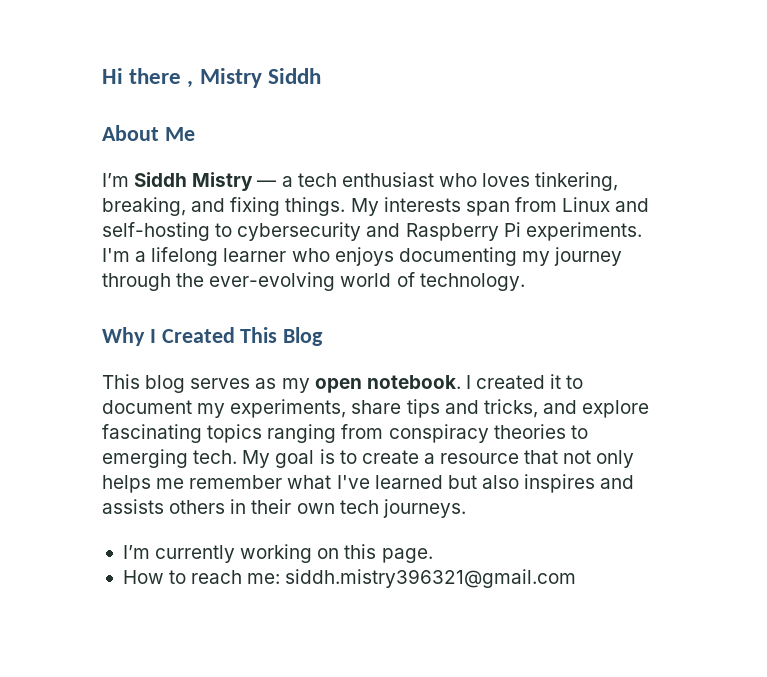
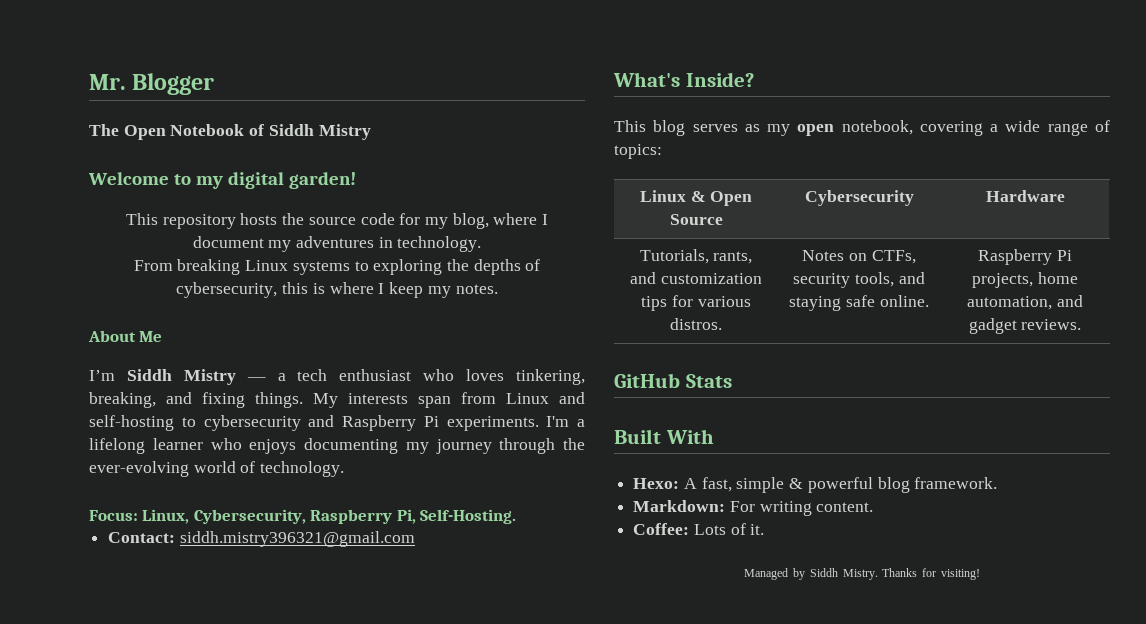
- Hi there , Mistry Siddh
+ Mr. Blogger
+ The Open Notebook of Siddh Mistry
+ Welcome to my digital garden!
+ This repository hosts the source code for my blog, where I document my adventures in technology.
+ From breaking Linux systems to exploring the depths of cybersecurity, this is where I keep my notes.
- Why I Created This Blog
+ Focus: Linux, Cybersecurity, Raspberry Pi, Self-Hosting.
+ Contact: siddh.mistry396321@gmail.com
+ What's Inside?
- This blog serves as my open notebook. I created it to document my experiments, share tips and tricks, and explore fascinating topics ranging from conspiracy theories to emerging tech. My goal is to create a resource that not only helps me remember what I've learned but also inspires and assists others in their own tech journeys.
- I’m currently working on this page.
- How to reach me: siddh.mistry396321@gmail.com
+ This blog serves as my open notebook, covering a wide range of topics:
+ Linux & Open Source | Cybersecurity | Hardware
+ Tutorials, rants, and customization tips for various distros. | Notes on CTFs, security tools, and staying safe online. | Raspberry Pi projects, home automation, and gadget reviews.
+ GitHub Stats
+ Built With
+ Hexo: A fast, simple & powerful blog framework.
+ Markdown: For writing content.
+ Coffee: Lots of it.
+ Managed by Siddh Mistry. Thanks for visiting!

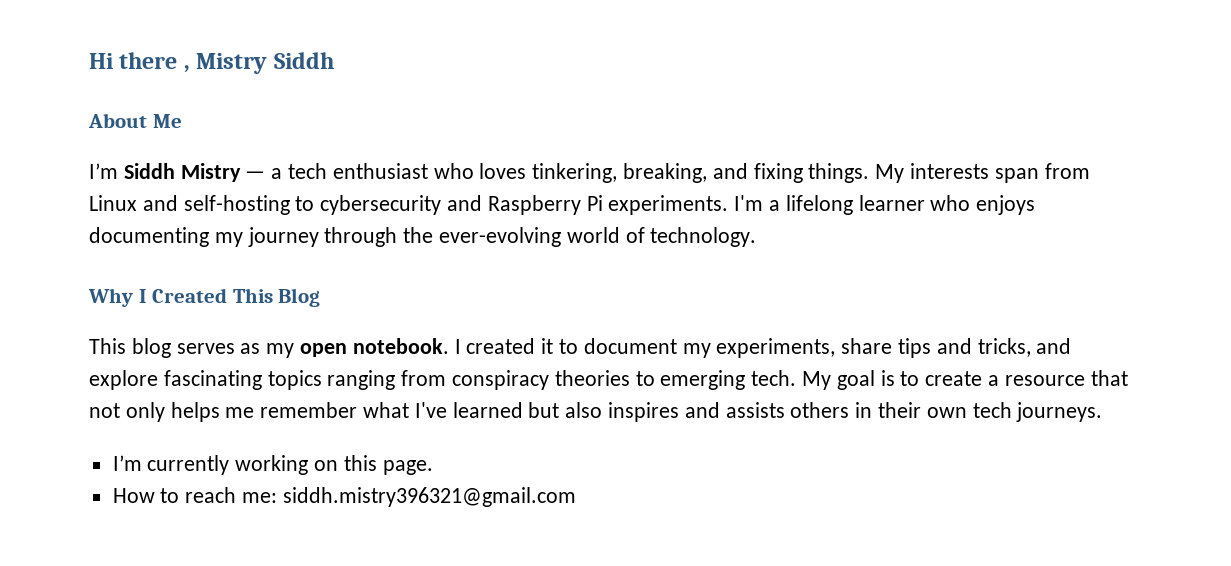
- Mr. Blogger
- The Open Notebook of Siddh Mistry
- Welcome to my digital garden!
- This repository hosts the source code for my blog, where I document my adventures in technology.
- From breaking Linux systems to exploring the depths of cybersecurity, this is where I keep my notes.
+ Hi there , Mistry Siddh
- Focus: Linux, Cybersecurity, Raspberry Pi, Self-Hosting.
- Contact: siddh.mistry396321@gmail.com
- What's Inside?
+ Why I Created This Blog
- This blog serves as my open notebook, covering a wide range of topics:
- Linux & Open Source | Cybersecurity | Hardware
- Tutorials, rants, and customization tips for various distros. | Notes on CTFs, security tools, and staying safe online. | Raspberry Pi projects, home automation, and gadget reviews.
- GitHub Stats
- Built With
- Hexo: A fast, simple & powerful blog framework.
- Markdown: For writing content.
- Coffee: Lots of it.
- Managed by Siddh Mistry. Thanks for visiting!
+ This blog serves as my open notebook. I created it to document my experiments, share tips and tricks, and explore fascinating topics ranging from conspiracy theories to emerging tech. My goal is to create a resource that not only helps me remember what I've learned but also inspires and assists others in their own tech journeys.
+ I’m currently working on this page.
+ How to reach me: siddh.mistry396321@gmail.com

